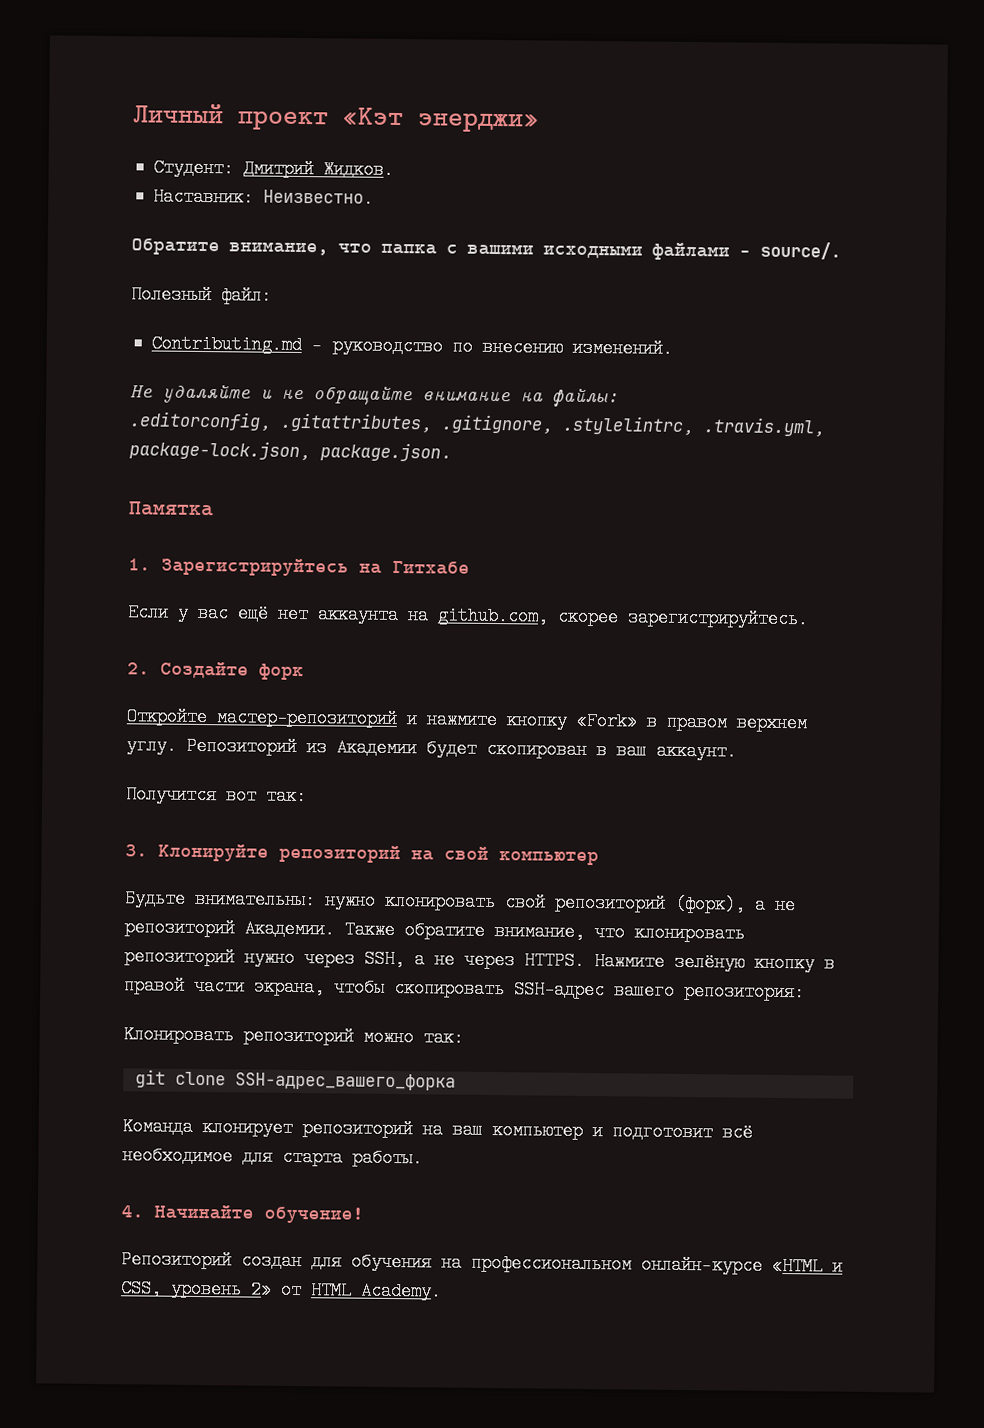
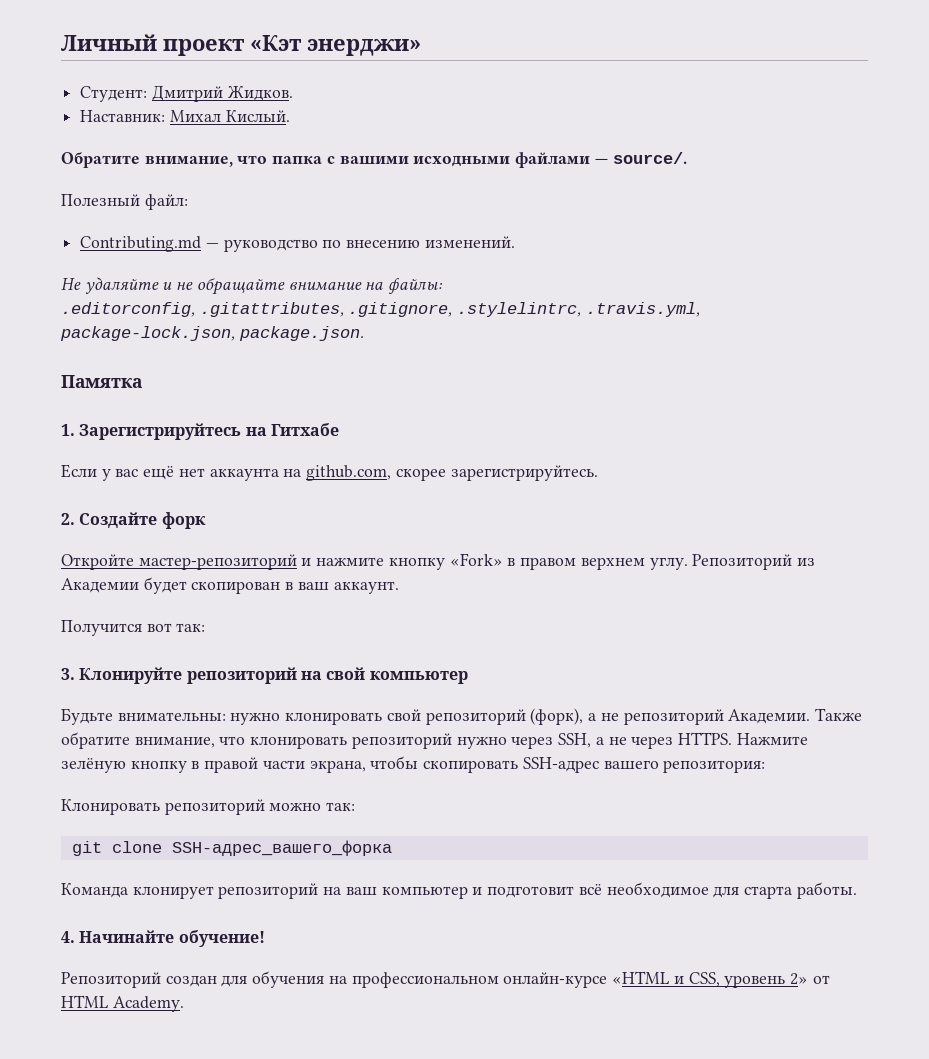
- Наставник: Неизвестно.
+ Наставник: Михал Кислый.

